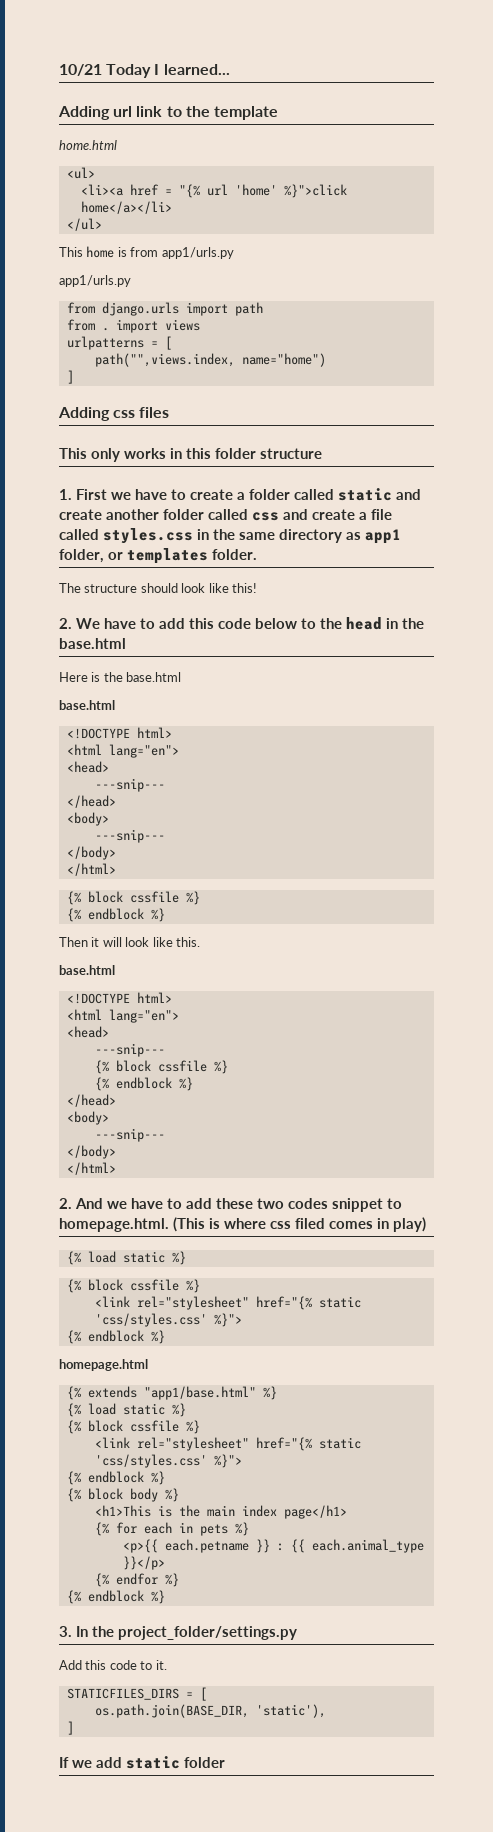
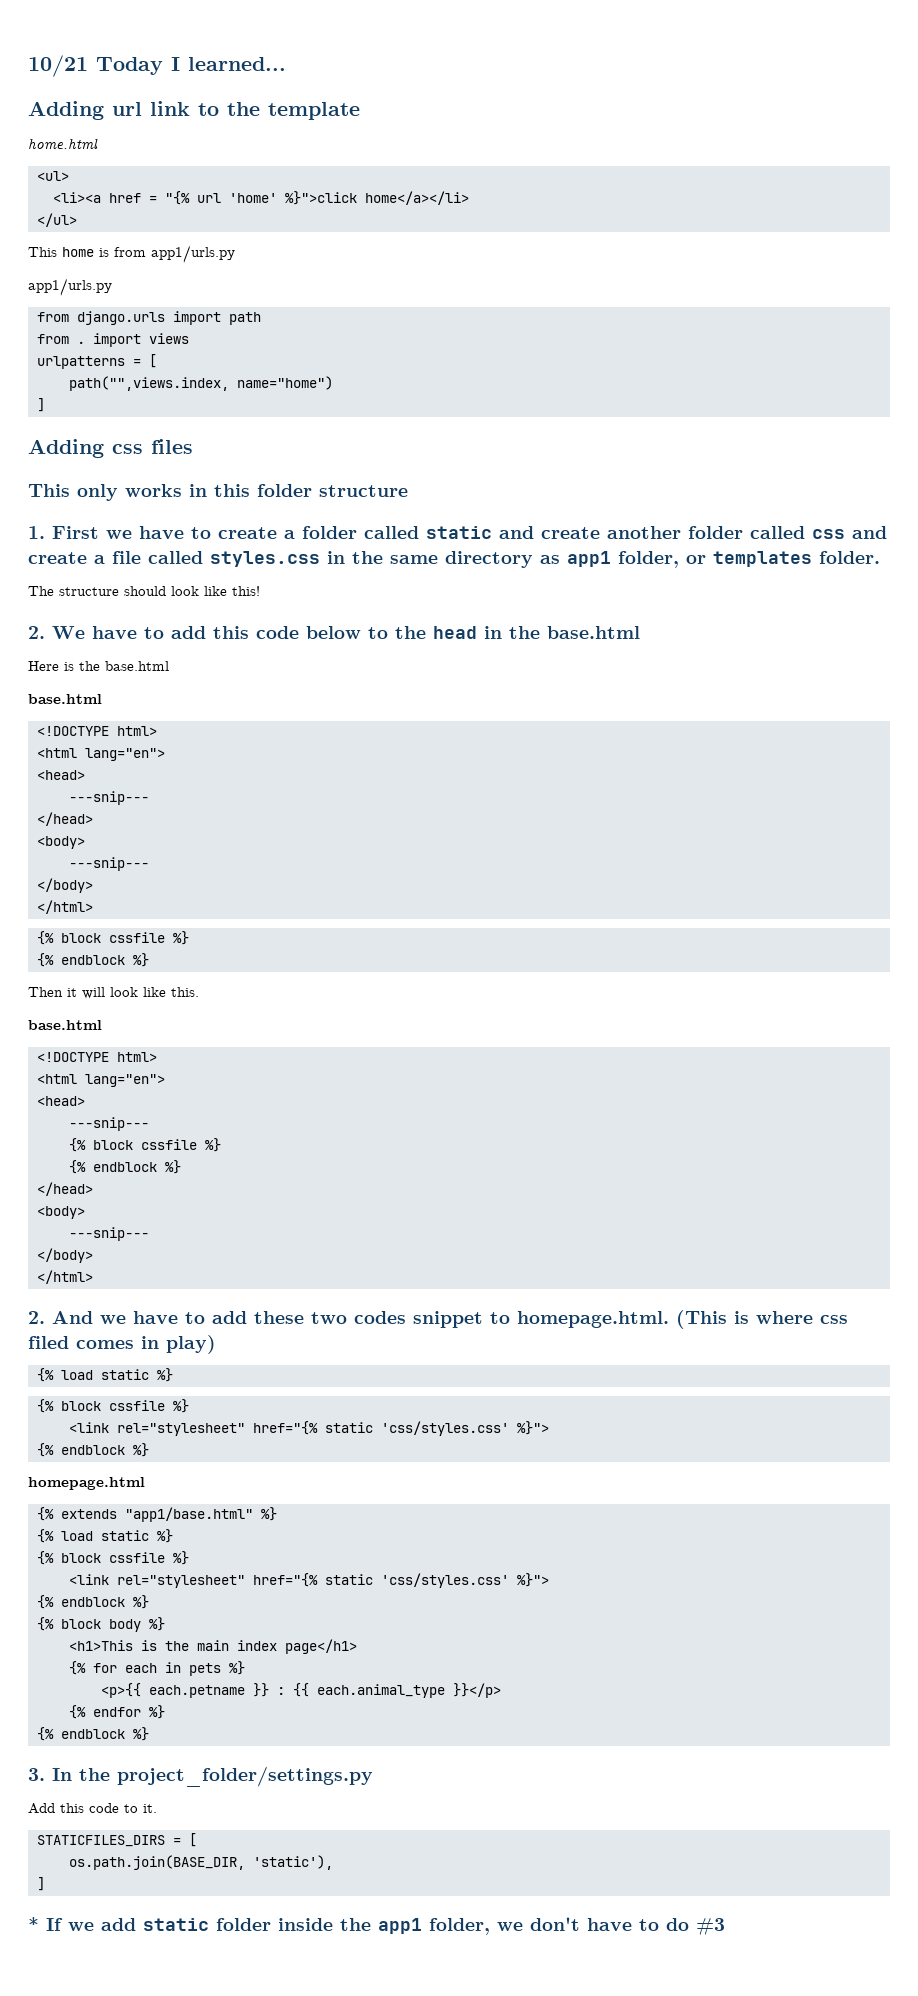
- If we add static folder
+ * If we add static folder inside the app1 folder, we don't have to do #3

